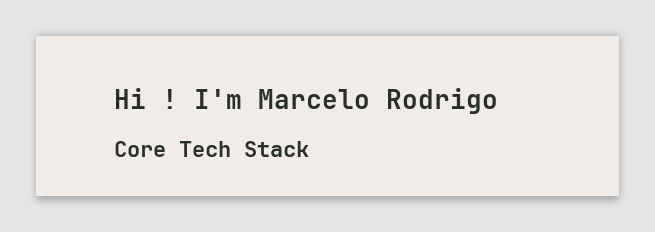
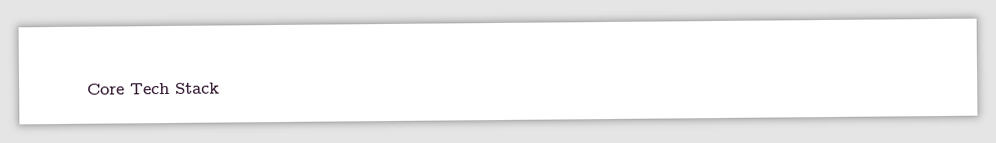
- Hi ! I'm Marcelo Rodrigo

